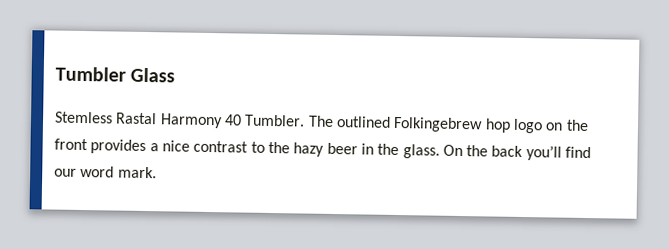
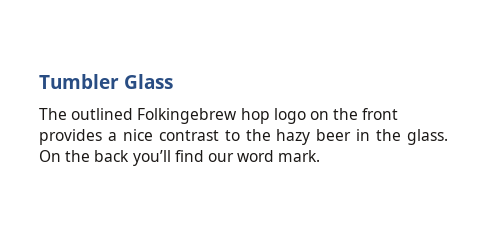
- Stemless Rastal Harmony 40 Tumbler.

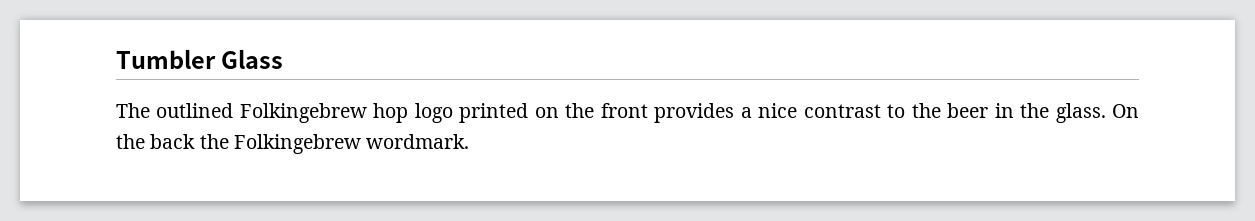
- The outlined Folkingebrew hop logo on the front provides a nice contrast to the hazy beer in the glass.
+ The outlined Folkingebrew hop logo printed on the front provides a nice contrast to the beer in the glass.
- On the back you’ll find our word mark.
+ On the back the Folkingebrew wordmark.

